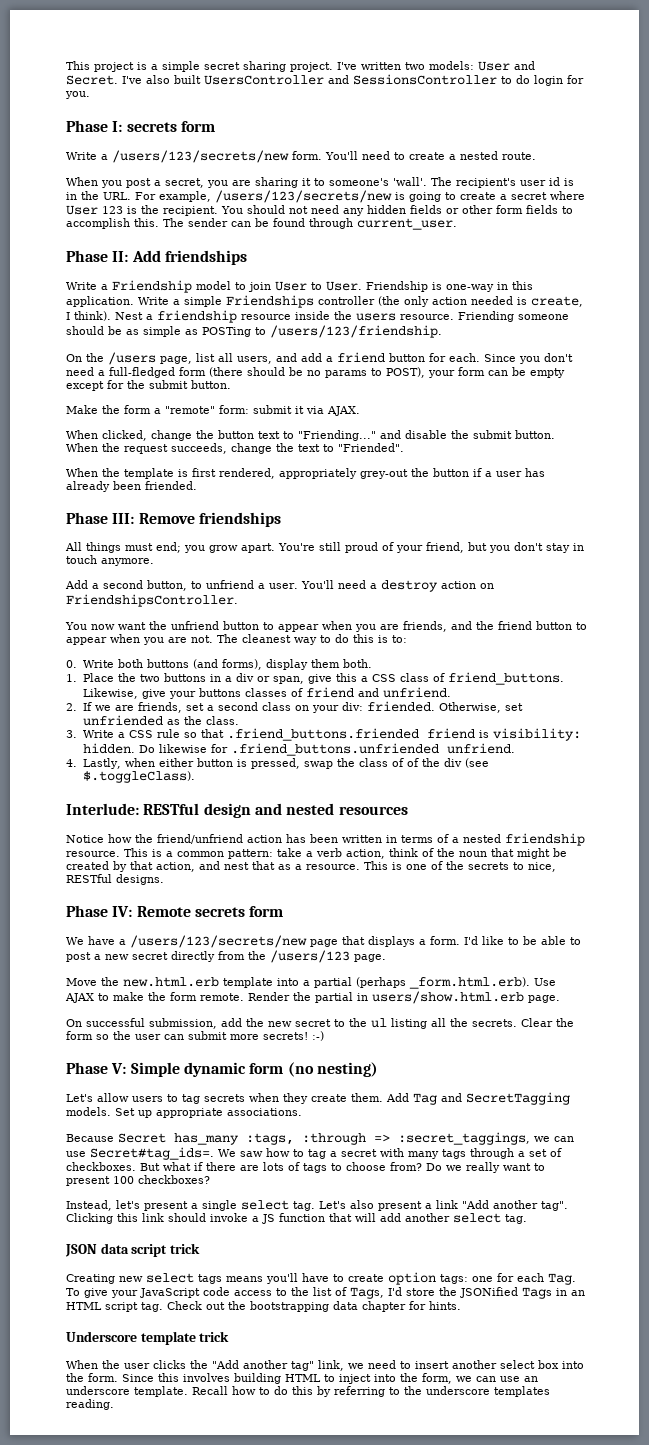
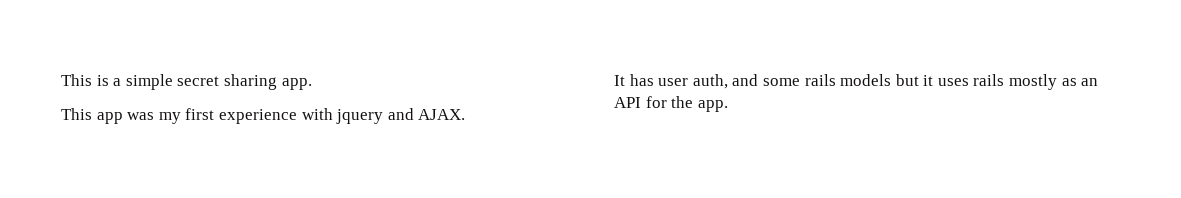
- This project is a simple secret sharing project. I've written two models: User and Secret. I've also built UsersController and SessionsController to do login for you.
- Phase I: secrets form
- Write a /users/123/secrets/new form. You'll need to create a nested route.
- When you post a secret, you are sharing it to someone's 'wall'. The recipient's user id is in the URL. For example, /users/123/secrets/new is going to create a secret where User 123 is the recipient. You should not need any hidden fields or other form fields to accomplish this. The sender can be found through current_user.
- Phase II: Add friendships
- Write a Friendship model to join User to User. Friendship is one-way in this application. Write a simple Friendships controller (the only action needed is create, I think). Nest a friendship resource inside the users resource. Friending someone should be as simple as POSTing to /users/123/friendship.
- On the /users page, list all users, and add a friend button for each. Since you don't need a full-fledged form (there should be no params to POST), your form can be empty except for the submit button.
- Make the form a "remote" form: submit it via AJAX.
- When clicked, change the button text to "Friending..." and disable the submit button. When the request succeeds, change the text to "Friended".
- When the template is first rendered, appropriately grey-out the button if a user has already been friended.
- Phase III: Remove friendships
- All things must end; you grow apart. You're still proud of your friend, but you don't stay in touch anymore.
- Add a second button, to unfriend a user. You'll need a destroy action on FriendshipsController.
- You now want the unfriend button to appear when you are friends, and the friend button to appear when you are not. The cleanest way to do this is to:
- 0. Write both buttons (and forms), display them both.
- 1. Place the two buttons in a div or span, give this a CSS class of friend_buttons. Likewise, give your buttons classes of friend and unfriend.
- 2. If we are friends, set a second class on your div: friended. Otherwise, set unfriended as the class.
- 3. Write a CSS rule so that .friend_buttons.friended friend is visibility: hidden. Do likewise for .friend_buttons.unfriended unfriend.
- 4. Lastly, when either button is pressed, swap the class of of the div (see $.toggleClass).
- Interlude: RESTful design and nested resources
- Notice how the friend/unfriend action has been written in terms of a nested friendship resource. This is a common pattern: take a verb action, think of the noun that might be created by that action, and nest that as a resource. This is one of the secrets to nice, RESTful designs.
- Phase IV: Remote secrets form
- We have a /users/123/secrets/new page that displays a form. I'd like to be able to post a new secret directly from the /users/123 page.
- Move the new.html.erb template into a partial (perhaps _form.html.erb). Use AJAX to make the form remote. Render the partial in users/show.html.erb page.
- On successful submission, add the new secret to the ul listing all the secrets. Clear the form so the user can submit more secrets! :-)
- Phase V: Simple dynamic form (no nesting)
- Let's allow users to tag secrets when they create them. Add Tag and SecretTagging models. Set up appropriate associations.
- Because Secret has_many :tags, :through => :secret_taggings, we can use Secret#tag_ids=. We saw how to tag a secret with many tags through a set of checkboxes. But what if there are lots of tags to choose from? Do we really want to present 100 checkboxes?
- Instead, let's present a single select tag. Let's also present a link "Add another tag". Clicking this link should invoke a JS function that will add another select tag.
- JSON data script trick
- Creating new select tags means you'll have to create option tags: one for each Tag. To give your JavaScript code access to the list of Tags, I'd store the JSONified Tags in an HTML script tag. Check out the bootstrapping data chapter for hints.
- Underscore template trick
- When the user clicks the "Add another tag" link, we need to insert another select box into the form. Since this involves building HTML to inject into the form, we can use an underscore template. Recall how to do this by referring to the underscore templates reading.
+ This is a simple secret sharing app.
+ This app was my first experience with jquery and AJAX.
+ It has user auth, and some rails models but it uses rails mostly as an API for the app.

